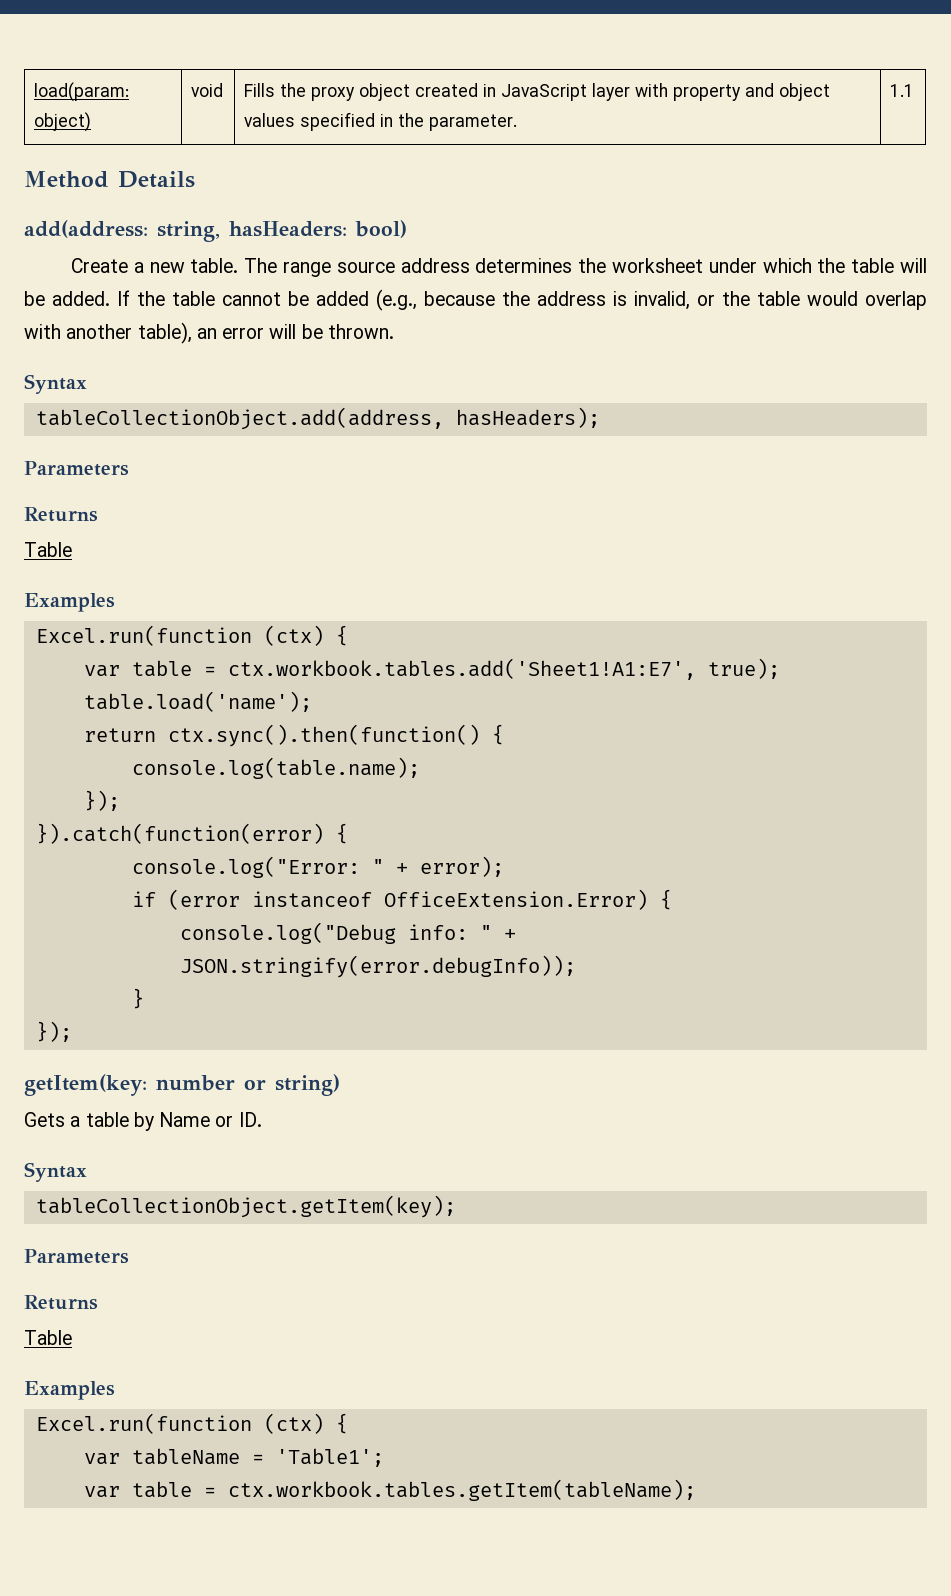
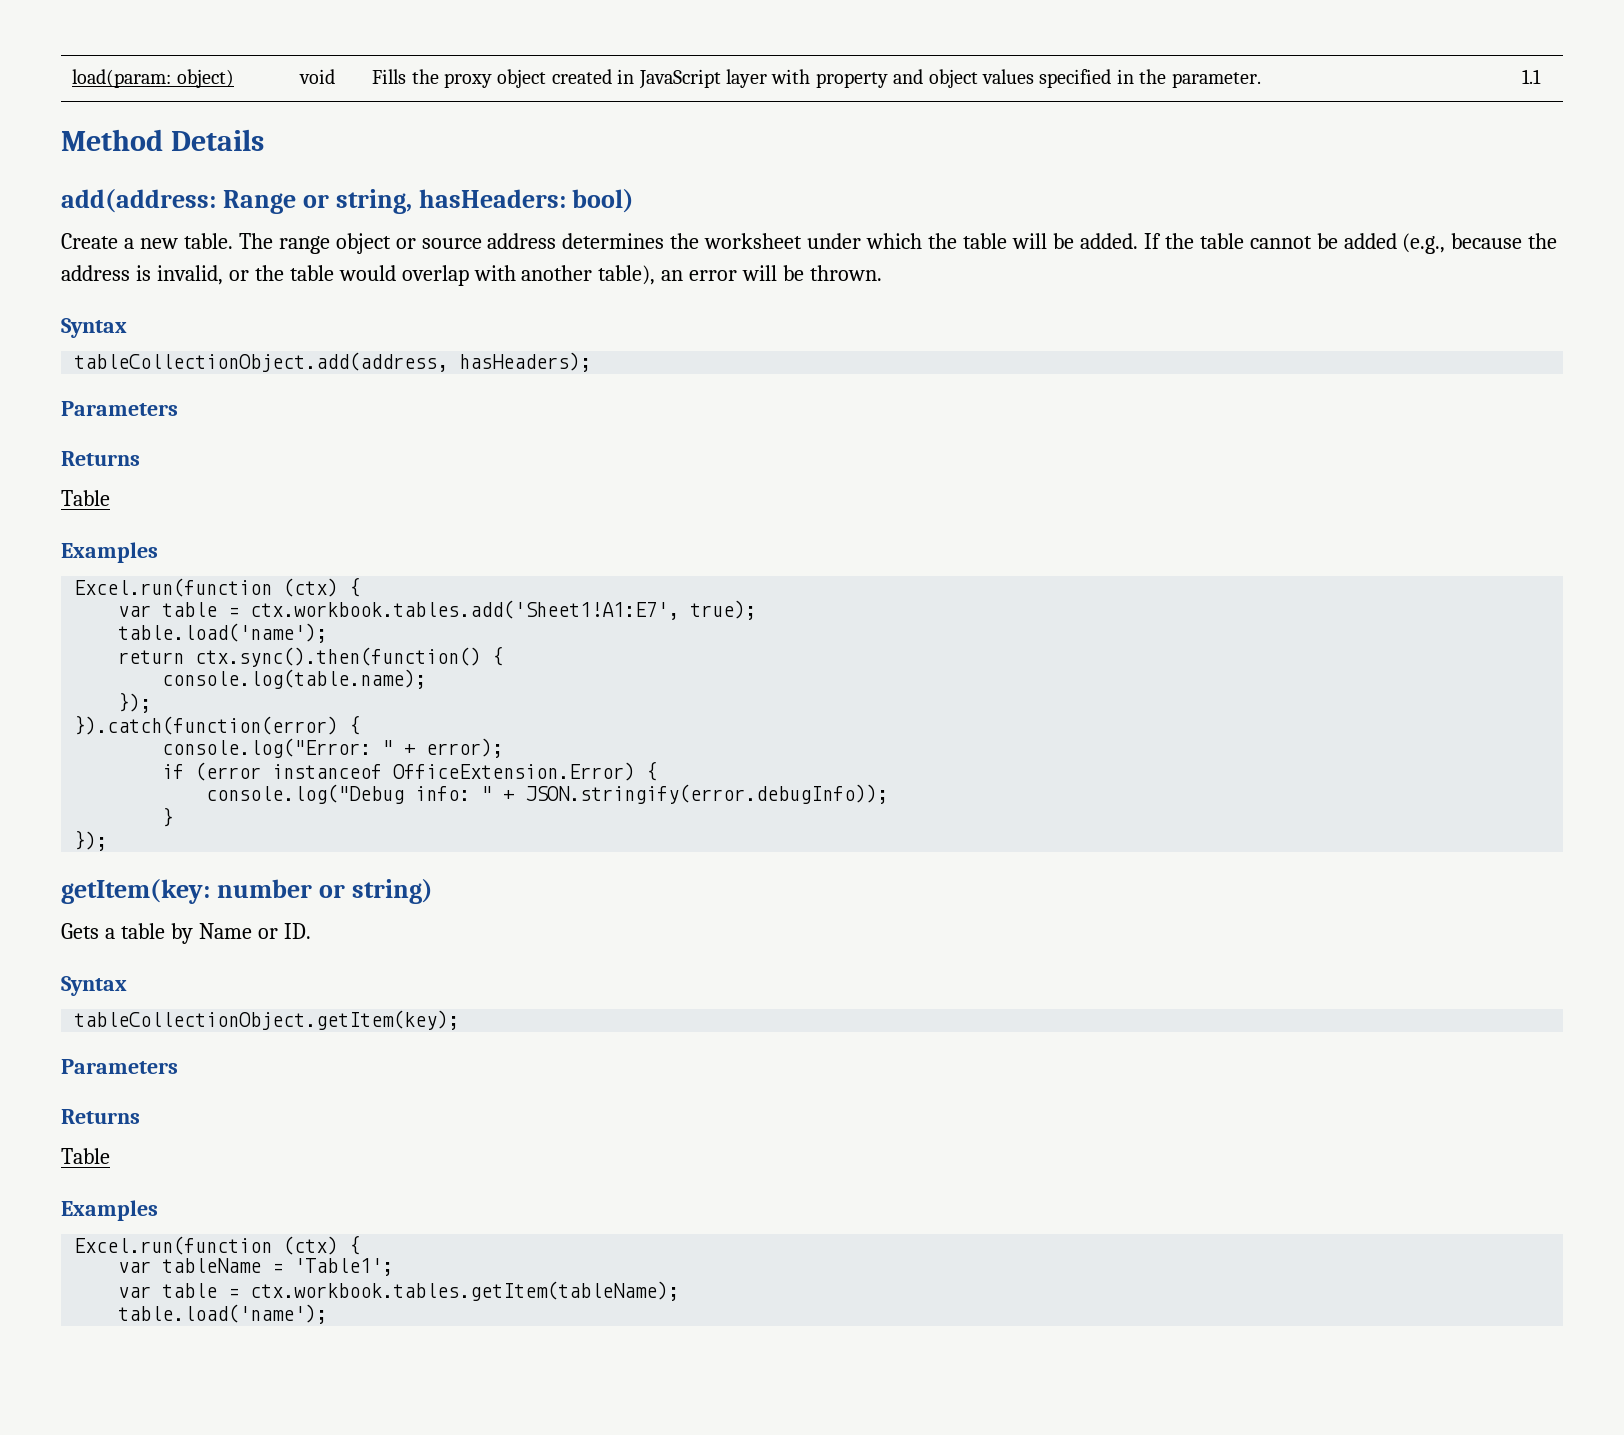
- add(address: string, hasHeaders: bool)
+ add(address: Range or string, hasHeaders: bool)
- The range source address determines the worksheet under which the table will be added.
+ The range object or source address determines the worksheet under which the table will be added.
  var table = ctx.workbook.tables.getItem(tableName);
+ table.load('name');

